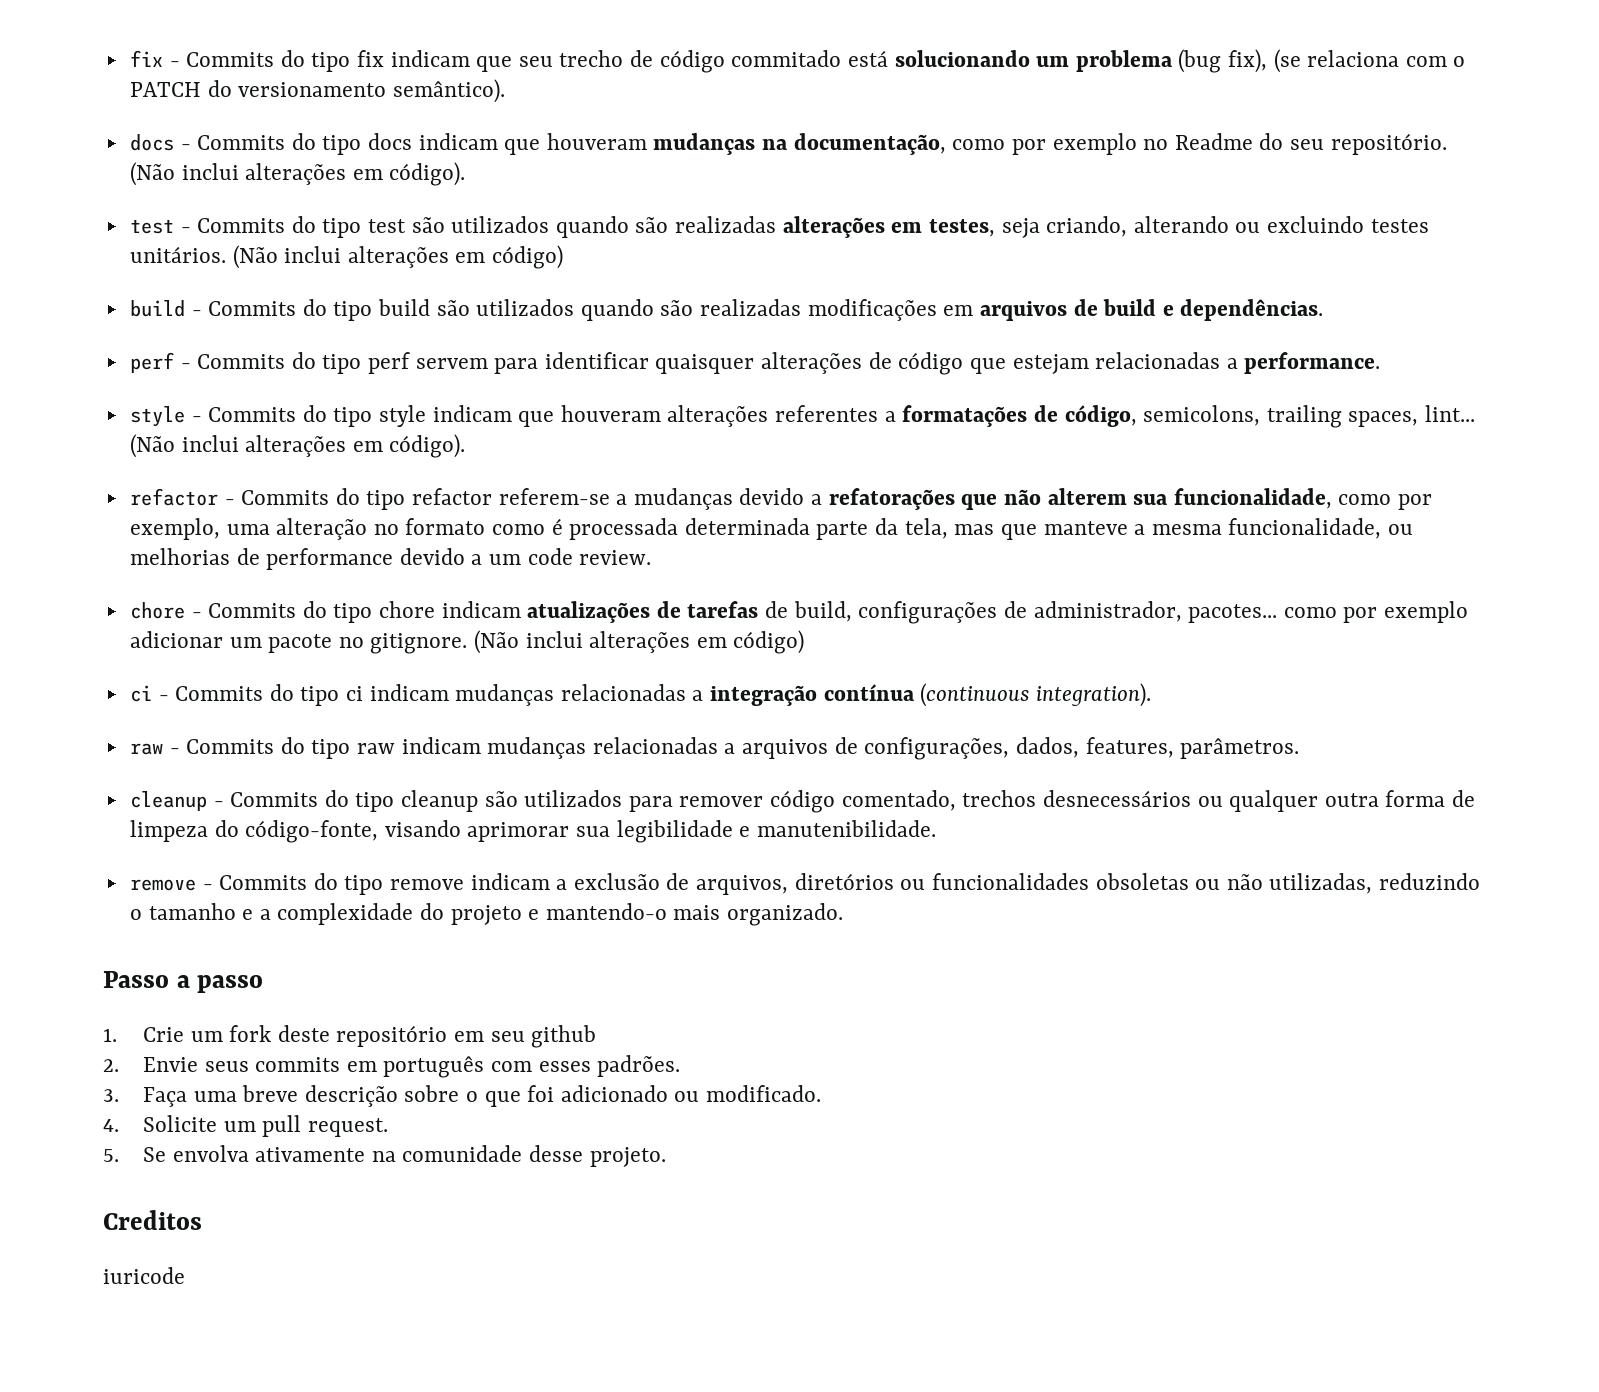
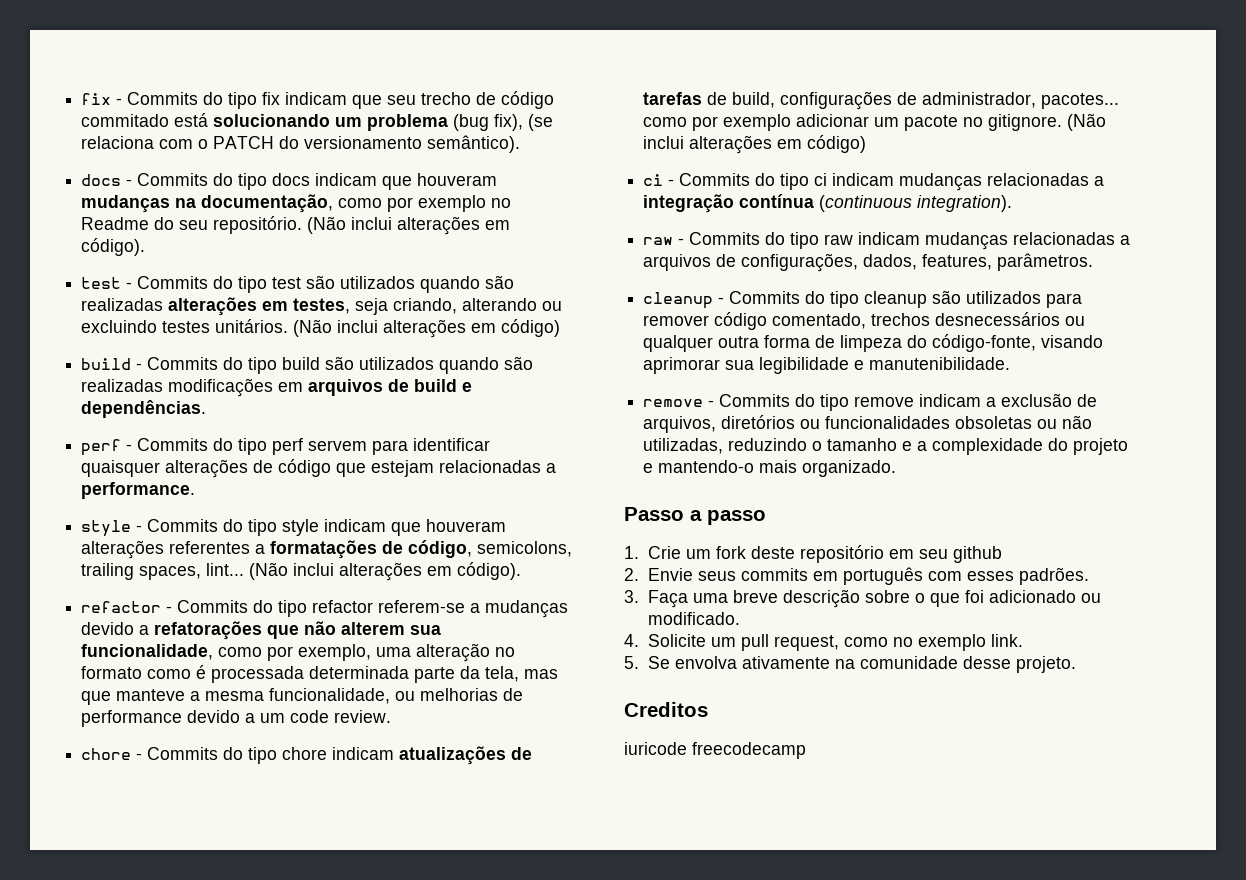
- 4. Solicite um pull request.
+ 4. Solicite um pull request, como no exemplo link.
- iuricode
+ iuricode freecodecamp

